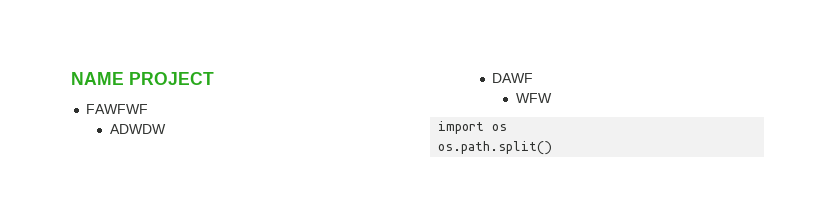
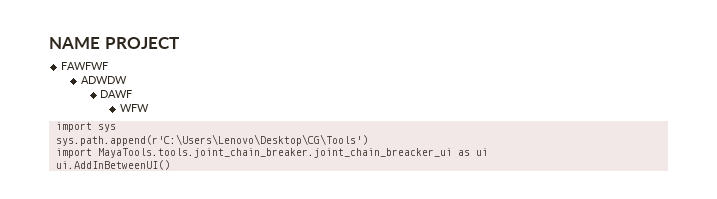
- import os
- os.path.split()
+ import sys
+ sys.path.append(r'C:\Users\Lenovo\Desktop\CG\Tools')
+ import MayaTools.tools.joint_chain_breaker.joint_chain_breacker_ui as ui
+ ui.AddInBetweenUI()

